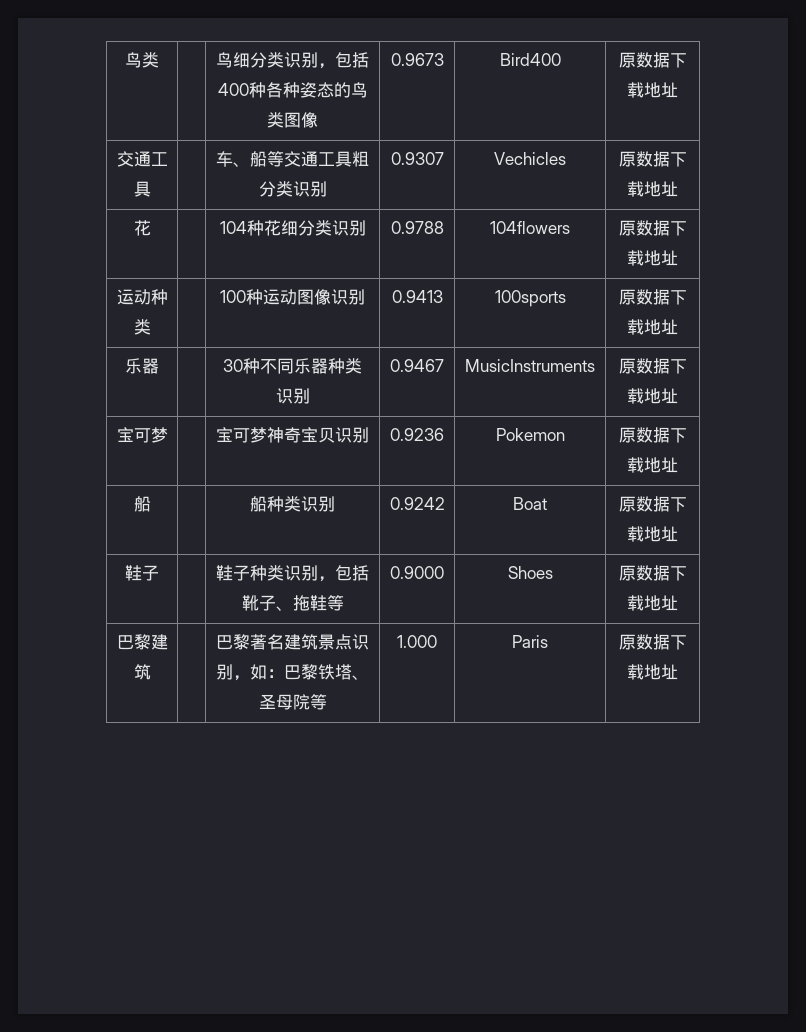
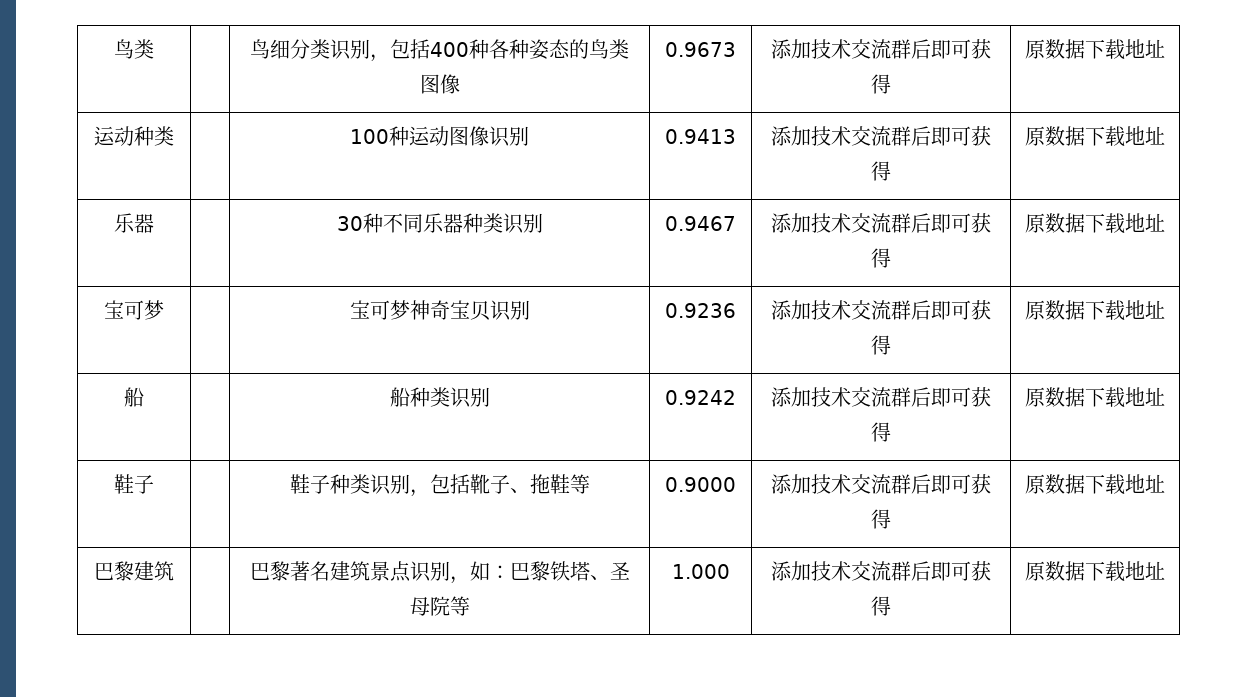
- 鸟类 | | 鸟细分类识别，包括400种各种姿态的鸟类图像 | 0.9673 | Bird400 | 原数据下载地址
- 交通工具 | | 车、船等交通工具粗分类识别 | 0.9307 | Vechicles | 原数据下载地址
- 花 | | 104种花细分类识别 | 0.9788 | 104flowers | 原数据下载地址
+ 鸟类 | | 鸟细分类识别，包括400种各种姿态的鸟类图像 | 0.9673 | 添加技术交流群后即可获得 | 原数据下载地址
- 运动种类 | | 100种运动图像识别 | 0.9413 | 100sports | 原数据下载地址
+ 运动种类 | | 100种运动图像识别 | 0.9413 | 添加技术交流群后即可获得 | 原数据下载地址
- 乐器 | | 30种不同乐器种类识别 | 0.9467 | MusicInstruments | 原数据下载地址
+ 乐器 | | 30种不同乐器种类识别 | 0.9467 | 添加技术交流群后即可获得 | 原数据下载地址
- 宝可梦 | | 宝可梦神奇宝贝识别 | 0.9236 | Pokemon | 原数据下载地址
+ 宝可梦 | | 宝可梦神奇宝贝识别 | 0.9236 | 添加技术交流群后即可获得 | 原数据下载地址
- 船 | | 船种类识别 | 0.9242 | Boat | 原数据下载地址
+ 船 | | 船种类识别 | 0.9242 | 添加技术交流群后即可获得 | 原数据下载地址
- 鞋子 | | 鞋子种类识别，包括靴子、拖鞋等 | 0.9000 | Shoes | 原数据下载地址
+ 鞋子 | | 鞋子种类识别，包括靴子、拖鞋等 | 0.9000 | 添加技术交流群后即可获得 | 原数据下载地址
- 巴黎建筑 | | 巴黎著名建筑景点识别，如：巴黎铁塔、圣母院等 | 1.000 | Paris | 原数据下载地址
+ 巴黎建筑 | | 巴黎著名建筑景点识别，如：巴黎铁塔、圣母院等 | 1.000 | 添加技术交流群后即可获得 | 原数据下载地址

